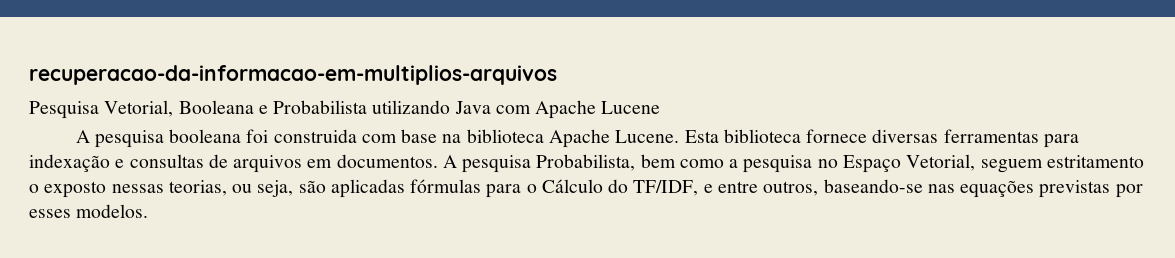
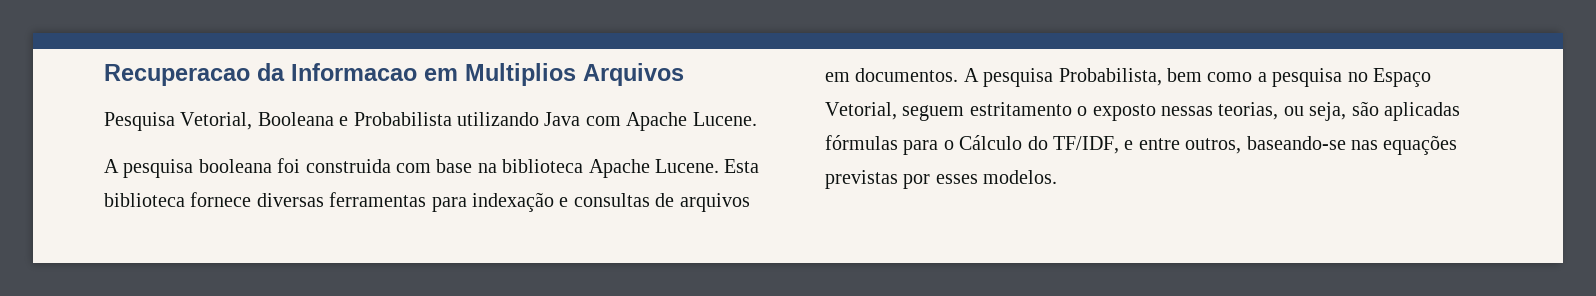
- recuperacao-da-informacao-em-multiplios-arquivos
+ Recuperacao da Informacao em Multiplios Arquivos
- Pesquisa Vetorial, Booleana e Probabilista utilizando Java com Apache Lucene
+ Pesquisa Vetorial, Booleana e Probabilista utilizando Java com Apache Lucene.

